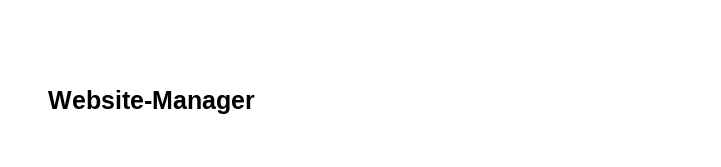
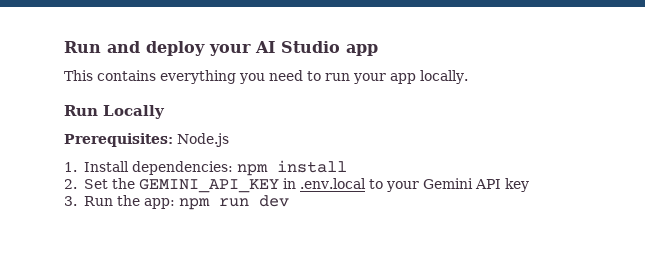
- Website-Manager
+ Run and deploy your AI Studio app
+ This contains everything you need to run your app locally.
+ Run Locally
+ Prerequisites: Node.js
+ 1. Install dependencies: npm install
+ 2. Set the GEMINI_API_KEY in .env.local to your Gemini API key
+ 3. Run the app: npm run dev

